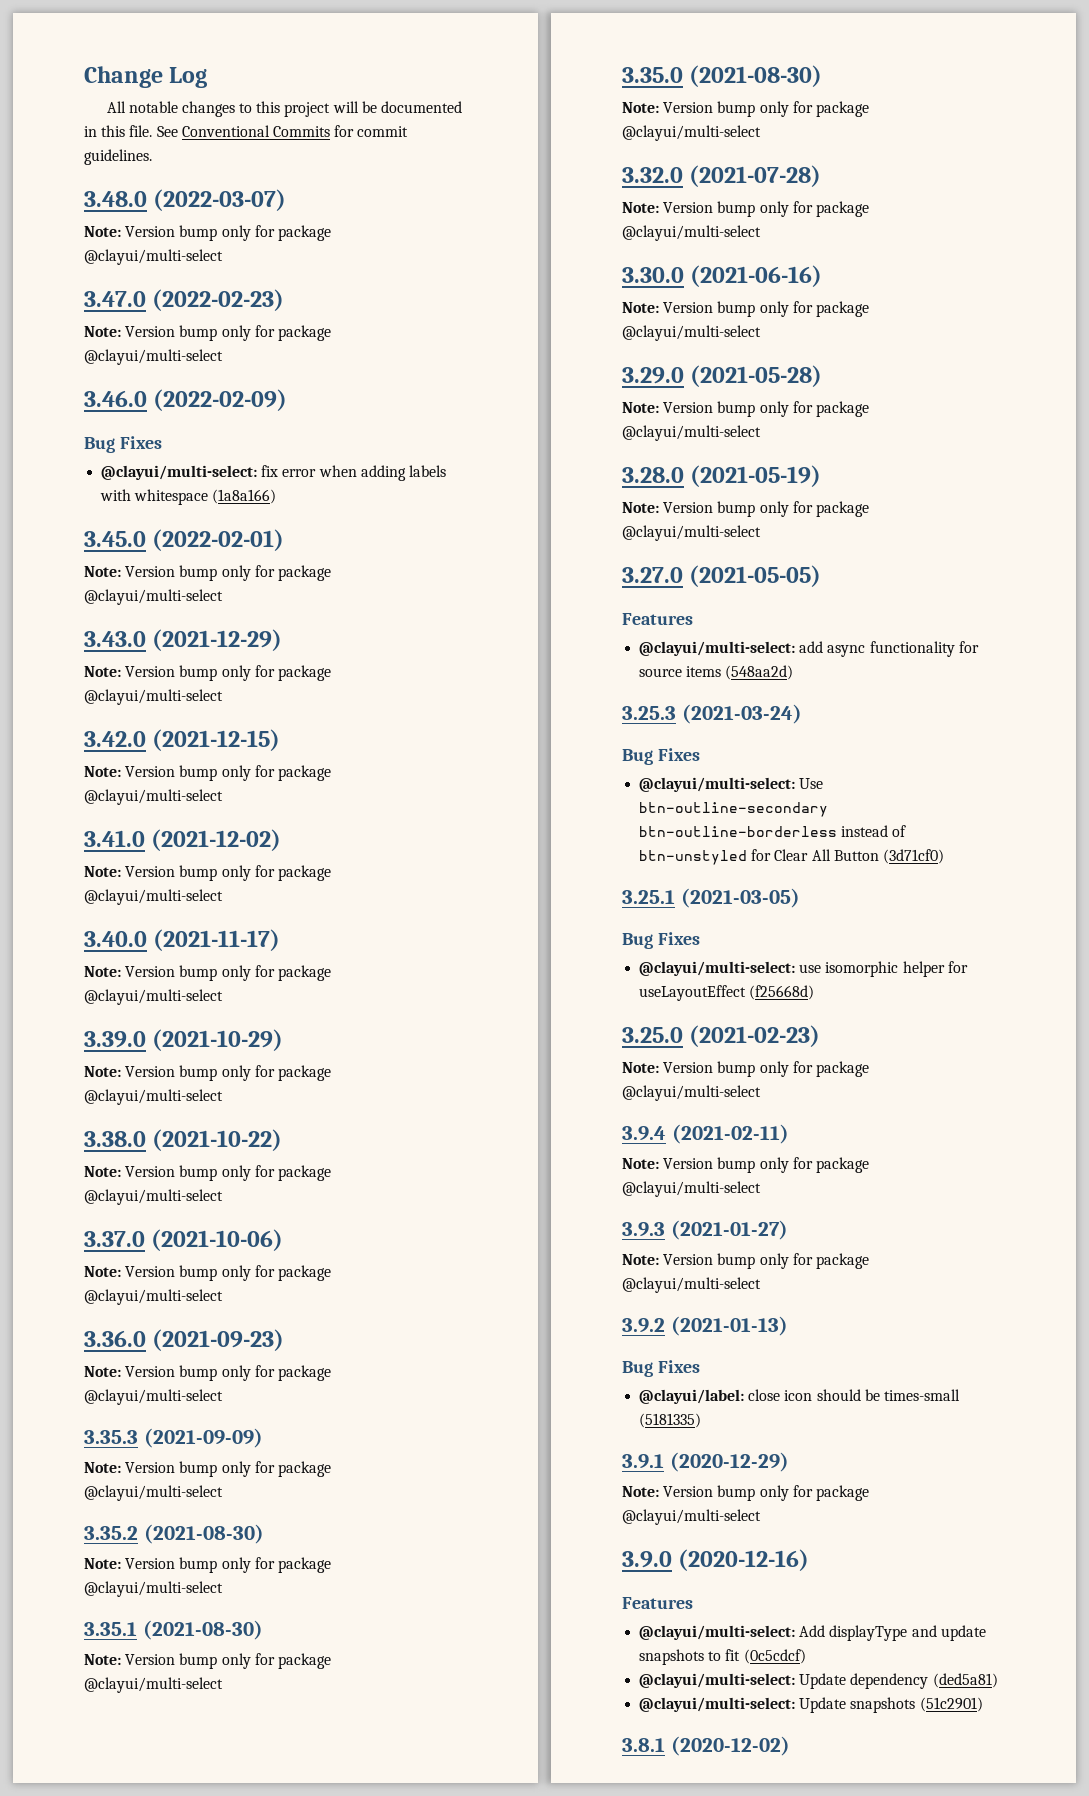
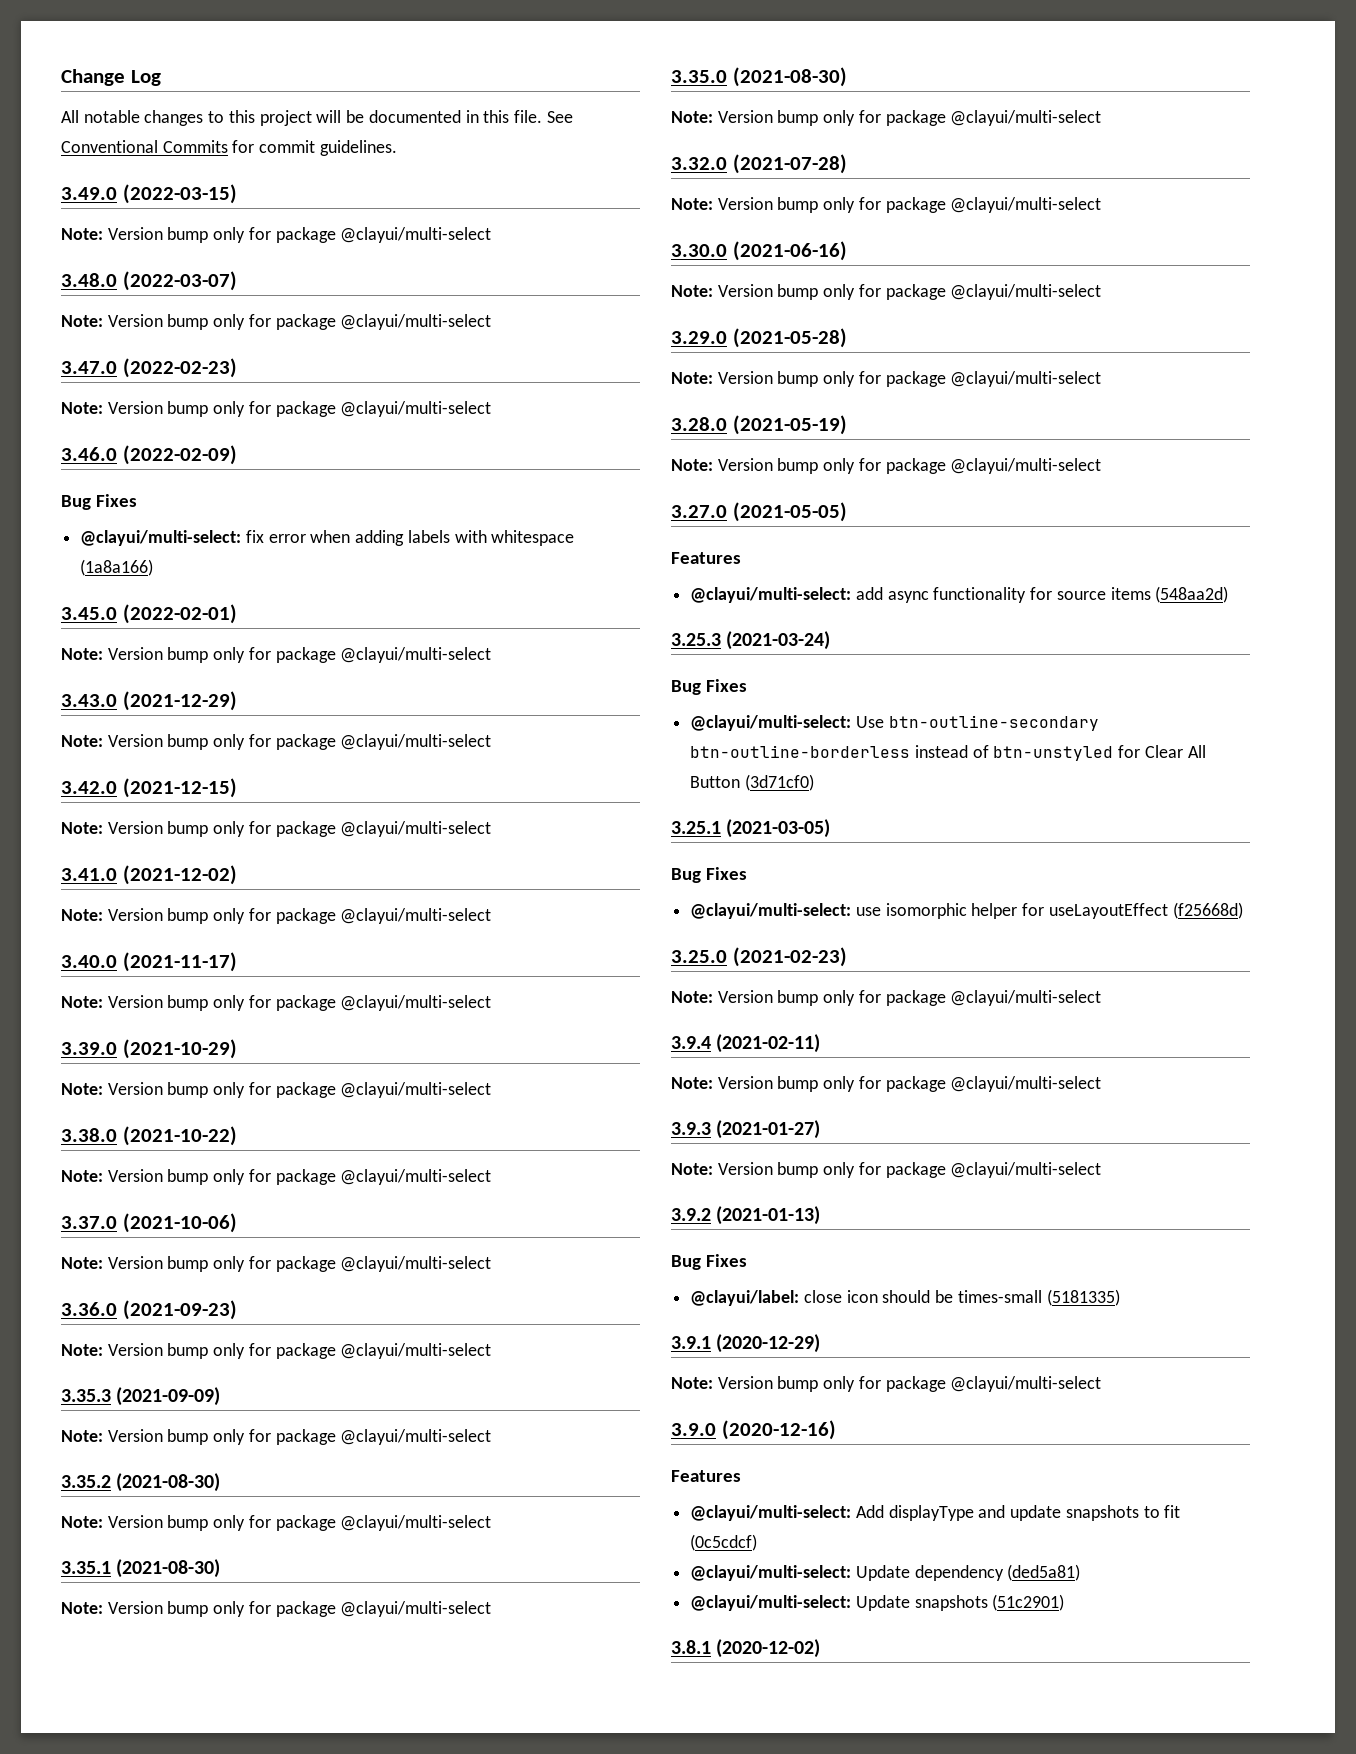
+ 3.49.0 (2022-03-15)
+ Note: Version bump only for package @clayui/multi-select

